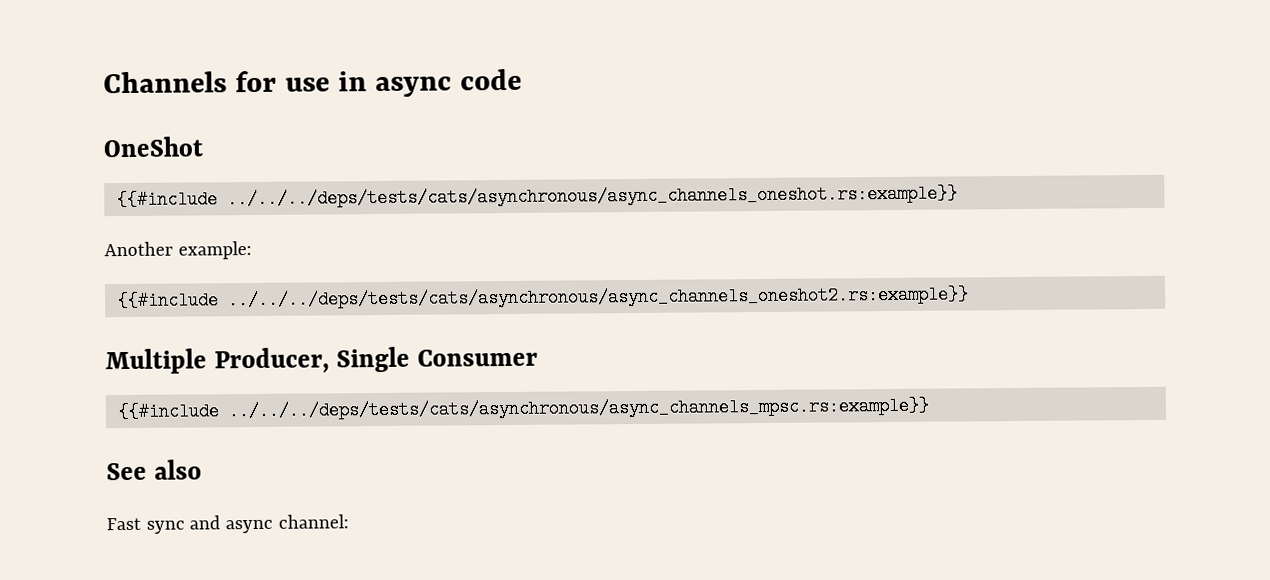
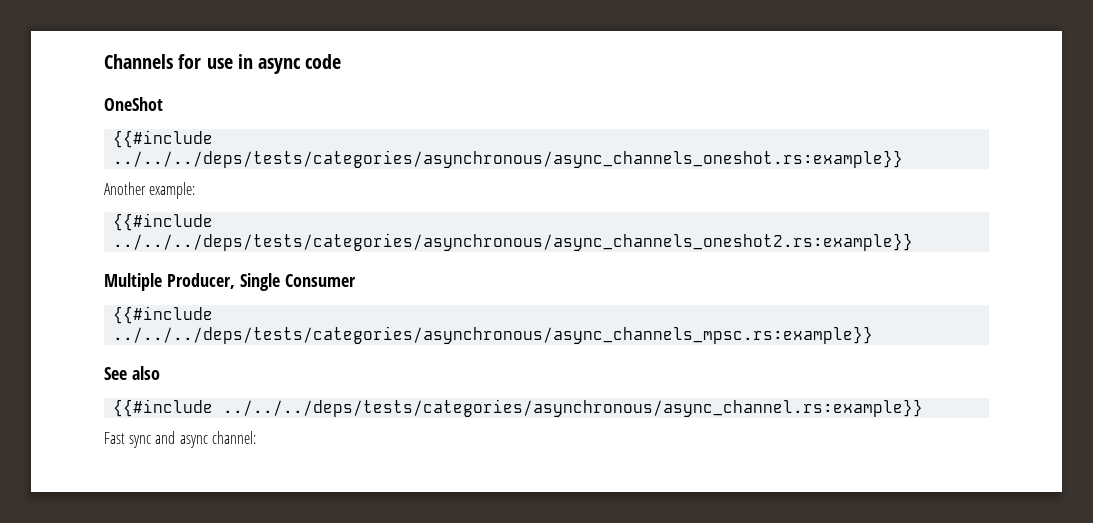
- {{#include ../../../deps/tests/cats/asynchronous/async_channels_oneshot.rs:example}}
+ {{#include ../../../deps/tests/categories/asynchronous/async_channels_oneshot.rs:example}}
- {{#include ../../../deps/tests/cats/asynchronous/async_channels_oneshot2.rs:example}}
+ {{#include ../../../deps/tests/categories/asynchronous/async_channels_oneshot2.rs:example}}
- {{#include ../../../deps/tests/cats/asynchronous/async_channels_mpsc.rs:example}}
+ {{#include ../../../deps/tests/categories/asynchronous/async_channels_mpsc.rs:example}}
+ {{#include ../../../deps/tests/categories/asynchronous/async_channel.rs:example}}

